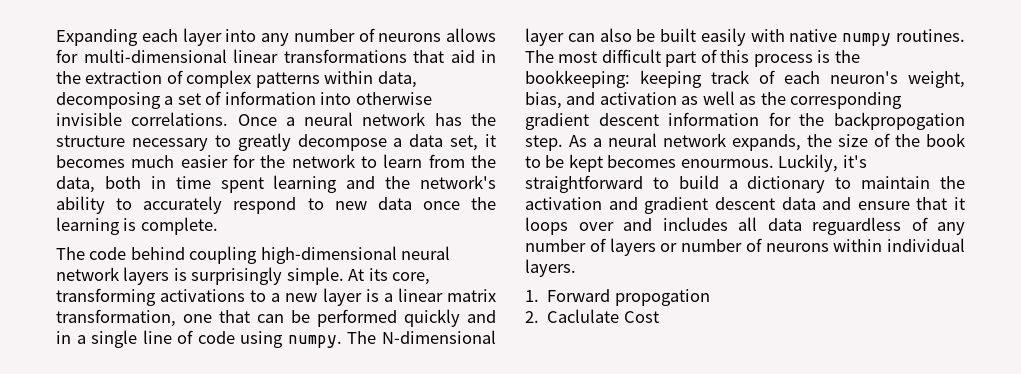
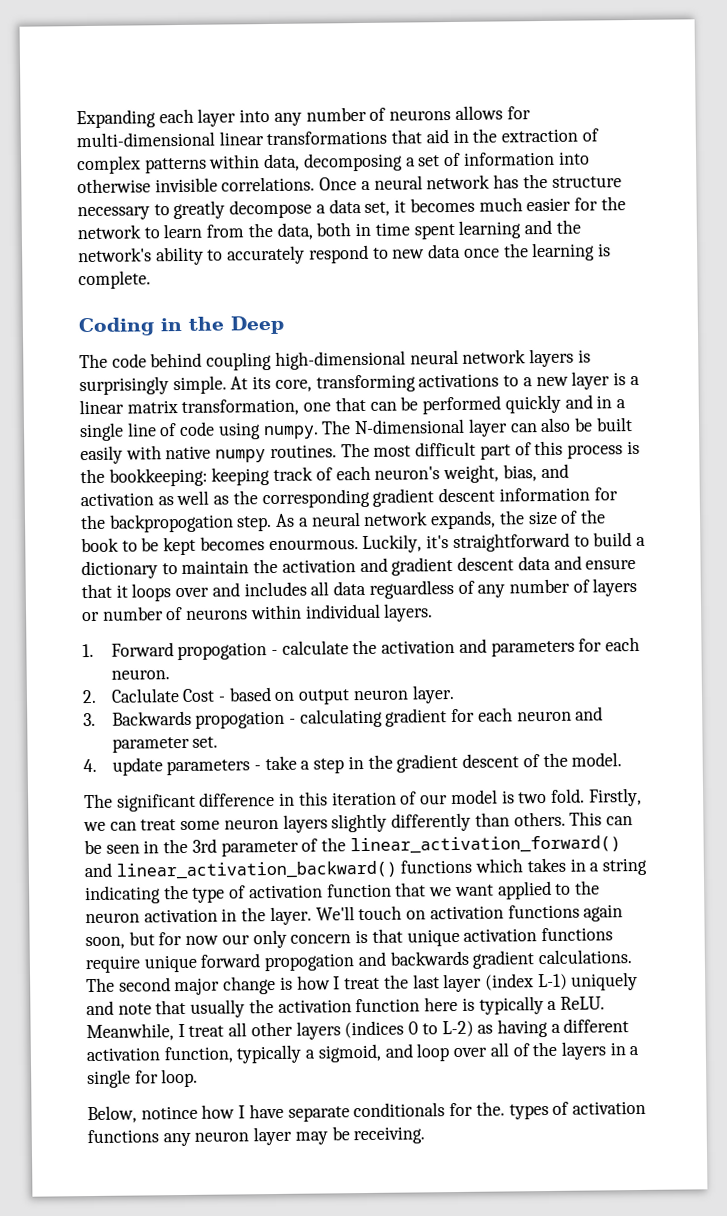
+ Coding in the Deep
- 1. Forward propogation
- 2. Caclulate Cost
+ 1. Forward propogation - calculate the activation and parameters for each neuron.
+ 2. Caclulate Cost - based on output neuron layer.
+ 3. Backwards propogation - calculating gradient for each neuron and parameter set.
+ 4. update parameters - take a step in the gradient descent of the model.
+ The significant difference in this iteration of our model is two fold. Firstly, we can treat some neuron layers slightly differently than others. This can be seen in the 3rd parameter of the linear_activation_forward() and linear_activation_backward() functions which takes in a string indicating the type of activation function that we want applied to the neuron activation in the layer. We'll touch on activation functions again soon, but for now our only concern is that unique activation functions require unique forward propogation and backwards gradient calculations. The second major change is how I treat the last layer (index L-1) uniquely and note that usually the activation function here is typically a ReLU. Meanwhile, I treat all other layers (indices 0 to L-2) as having a different activation function, typically a sigmoid, and loop over all of the layers in a single for loop.
+ Below, notince how I have separate conditionals for the. types of activation functions any neuron layer may be receiving.

